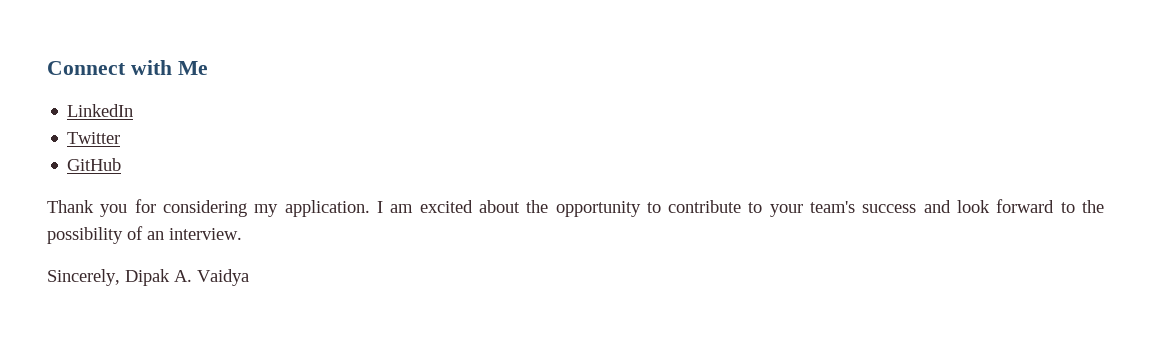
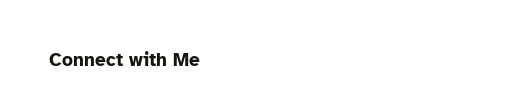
- LinkedIn
- Twitter
- GitHub
- Thank you for considering my application. I am excited about the opportunity to contribute to your team's success and look forward to the possibility of an interview.
- Sincerely, Dipak A. Vaidya

